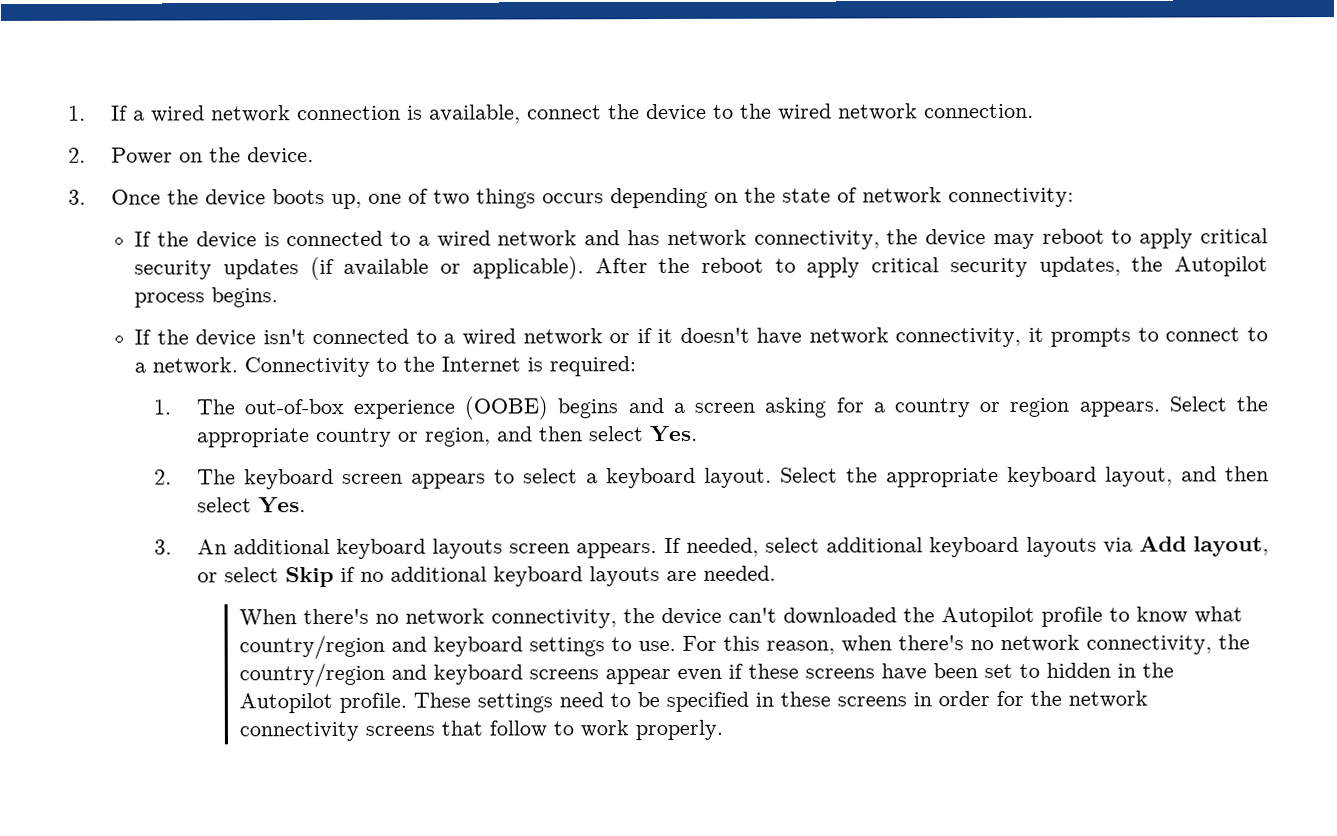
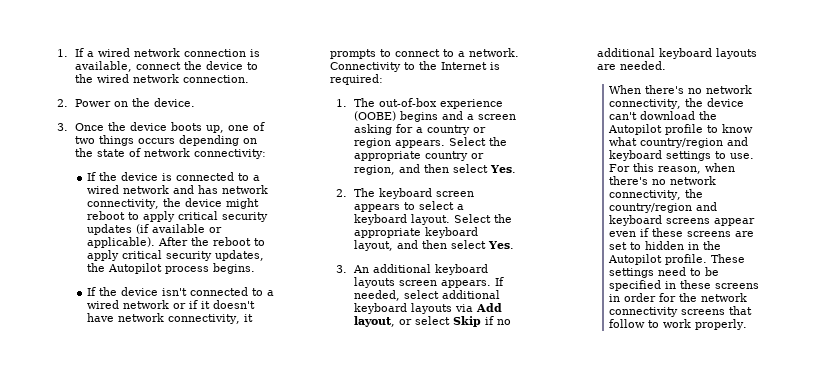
- If the device is connected to a wired network and has network connectivity, the device may reboot to apply critical security updates (if available or applicable).
+ If the device is connected to a wired network and has network connectivity, the device might reboot to apply critical security updates (if available or applicable).
- When there's no network connectivity, the device can't downloaded the Autopilot profile to know what country/region and keyboard settings to use.
+ When there's no network connectivity, the device can't download the Autopilot profile to know what country/region and keyboard settings to use.
- For this reason, when there's no network connectivity, the country/region and keyboard screens appear even if these screens have been set to hidden in the Autopilot profile.
+ For this reason, when there's no network connectivity, the country/region and keyboard screens appear even if these screens are set to hidden in the Autopilot profile.

